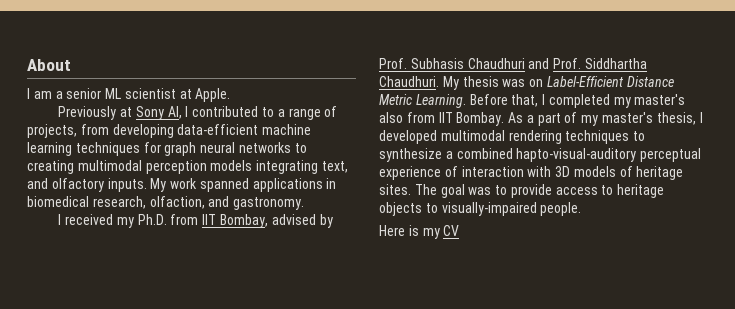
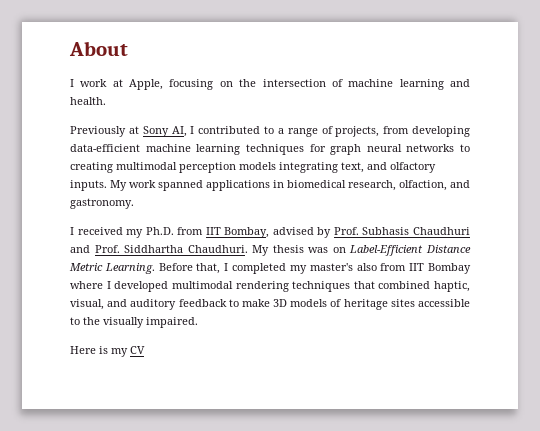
- I am a senior ML scientist at Apple.
+ I work at Apple, focusing on the intersection of machine learning and health.
- Before that, I completed my master's also from IIT Bombay. As a part of my master's thesis, I developed multimodal rendering techniques to synthesize a combined hapto-visual-auditory perceptual experience of interaction with 3D models of heritage sites. The goal was to provide access to heritage objects to visually-impaired people.
+ Before that, I completed my master's also from IIT Bombay where I developed multimodal rendering techniques that combined haptic, visual, and auditory feedback to make 3D models of heritage sites accessible to the visually impaired.

